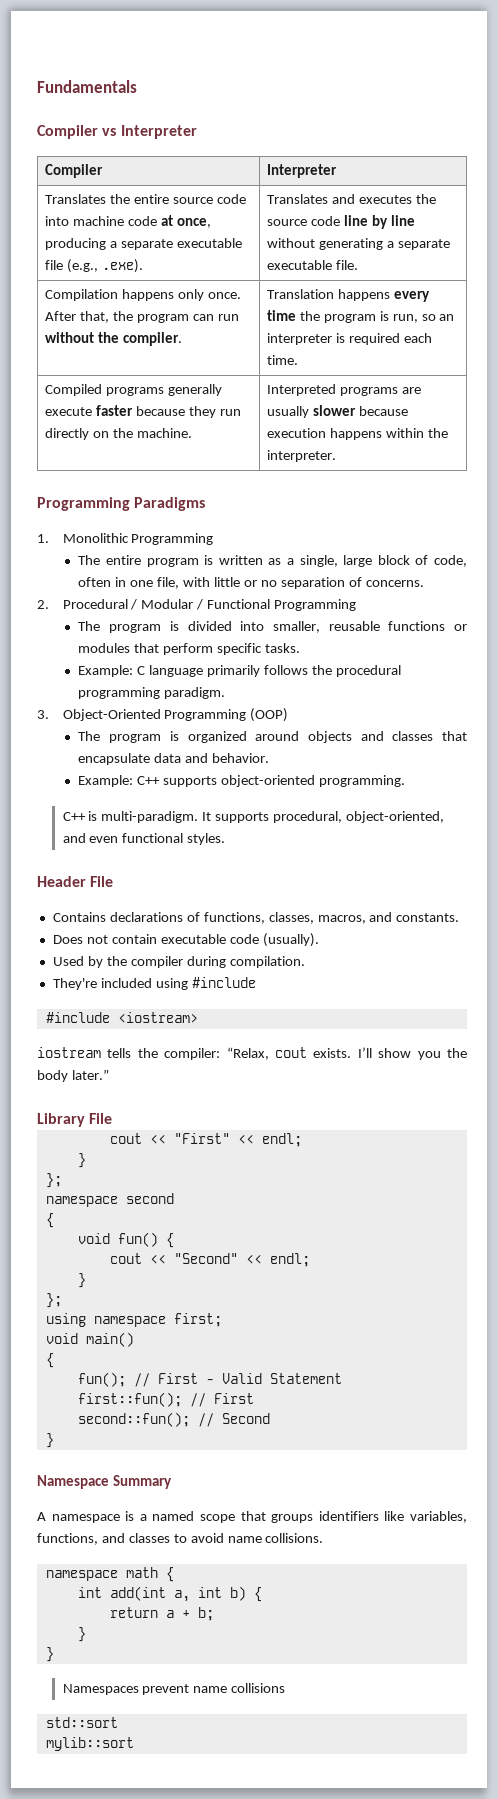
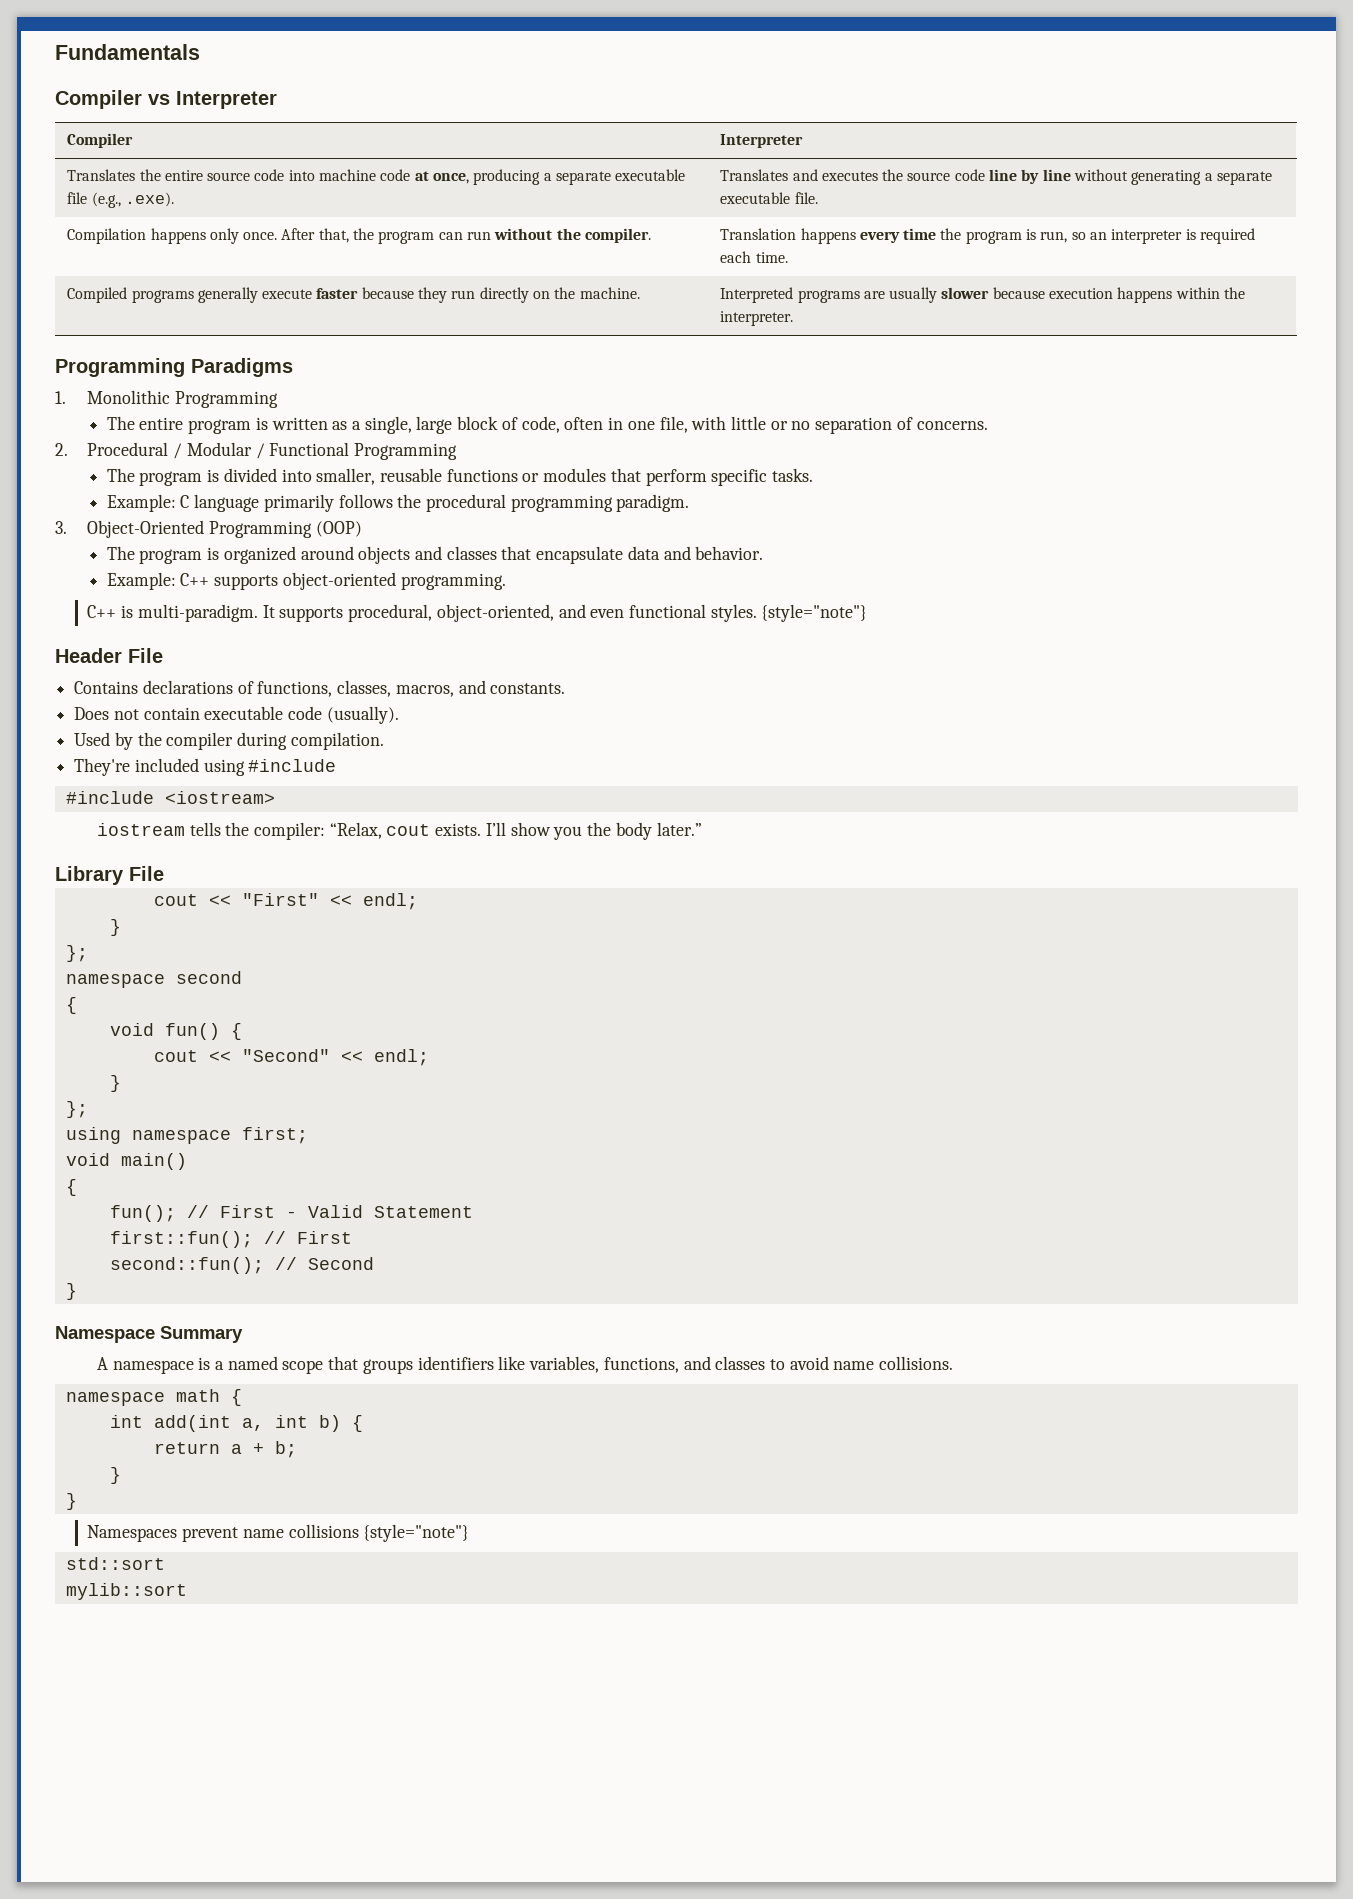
- It supports procedural, object-oriented, and even functional styles.
+ It supports procedural, object-oriented, and even functional styles. {style="note"}
- Namespaces prevent name collisions
+ Namespaces prevent name collisions {style="note"}

